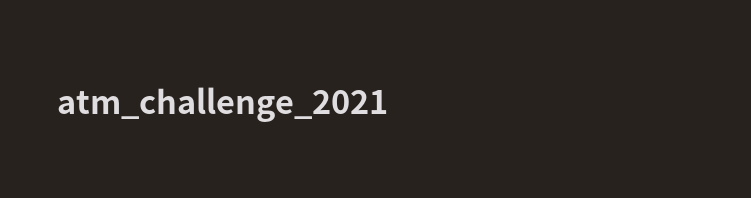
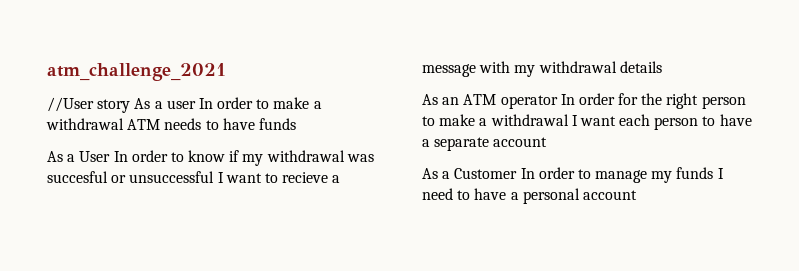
+ //User story As a user In order to make a withdrawal ATM needs to have funds
+ As a User In order to know if my withdrawal was succesful or unsuccessful I want to recieve a message with my withdrawal details
+ As an ATM operator In order for the right person to make a withdrawal I want each person to have a separate account
+ As a Customer In order to manage my funds I need to have a personal account

